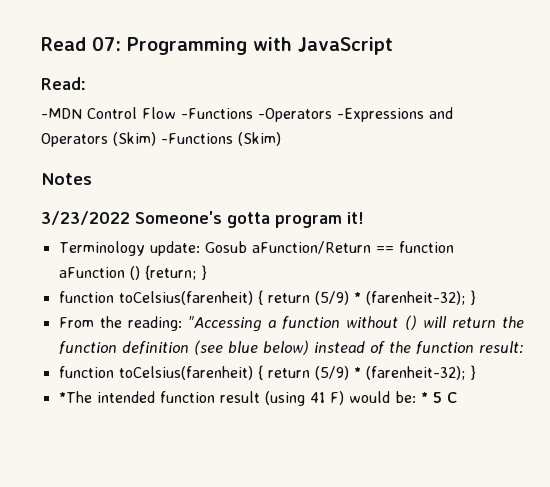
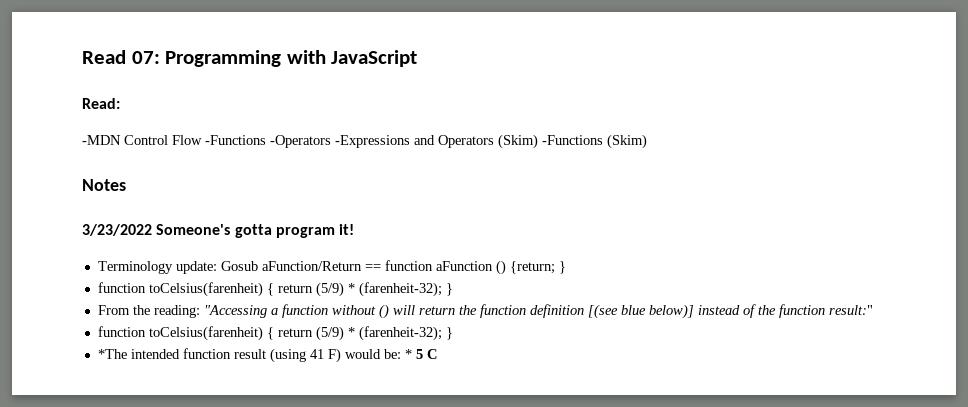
- From the reading: "Accessing a function without () will return the function definition (see blue below) instead of the function result:
+ From the reading: "Accessing a function without () will return the function definition [(see blue below)] instead of the function result:"

